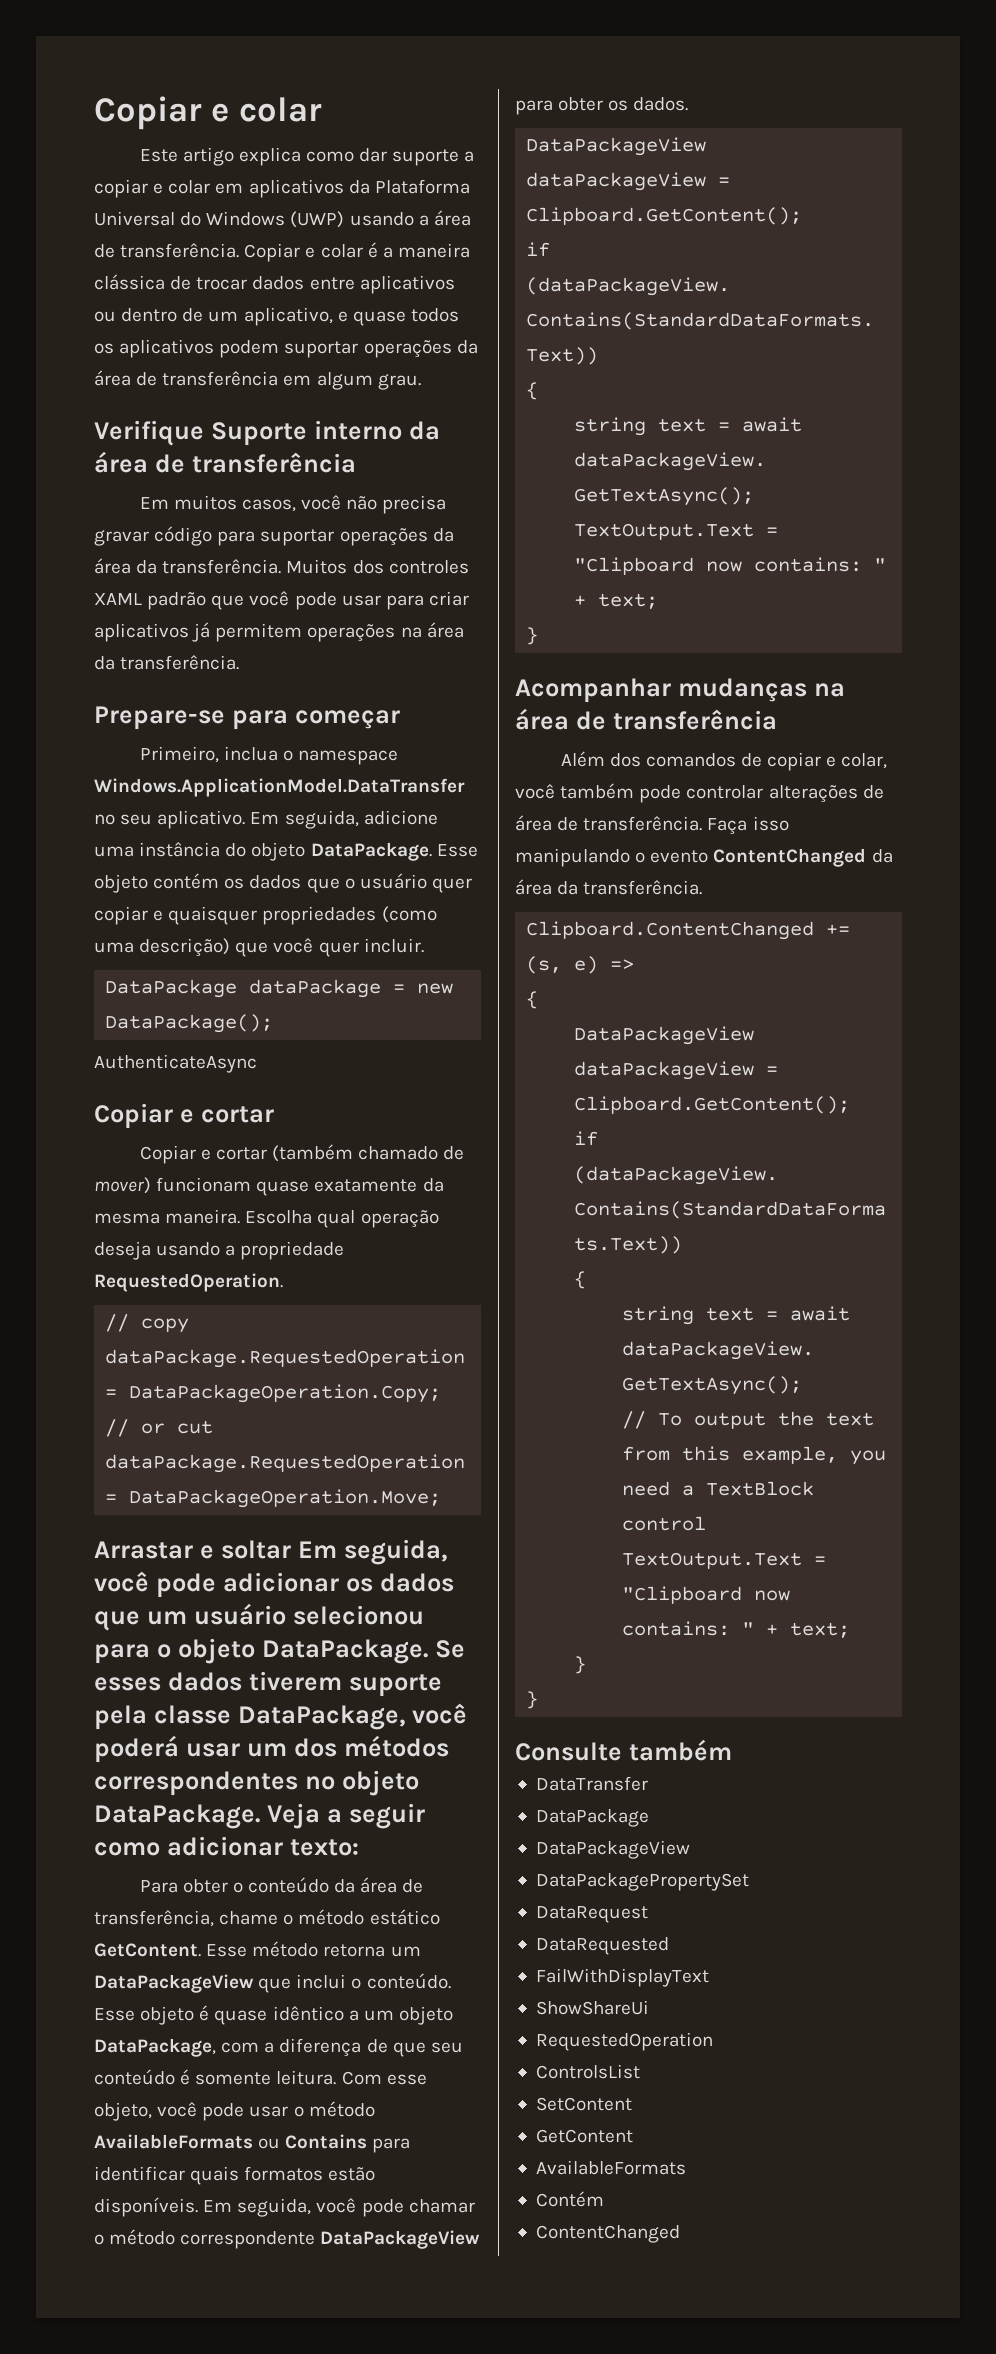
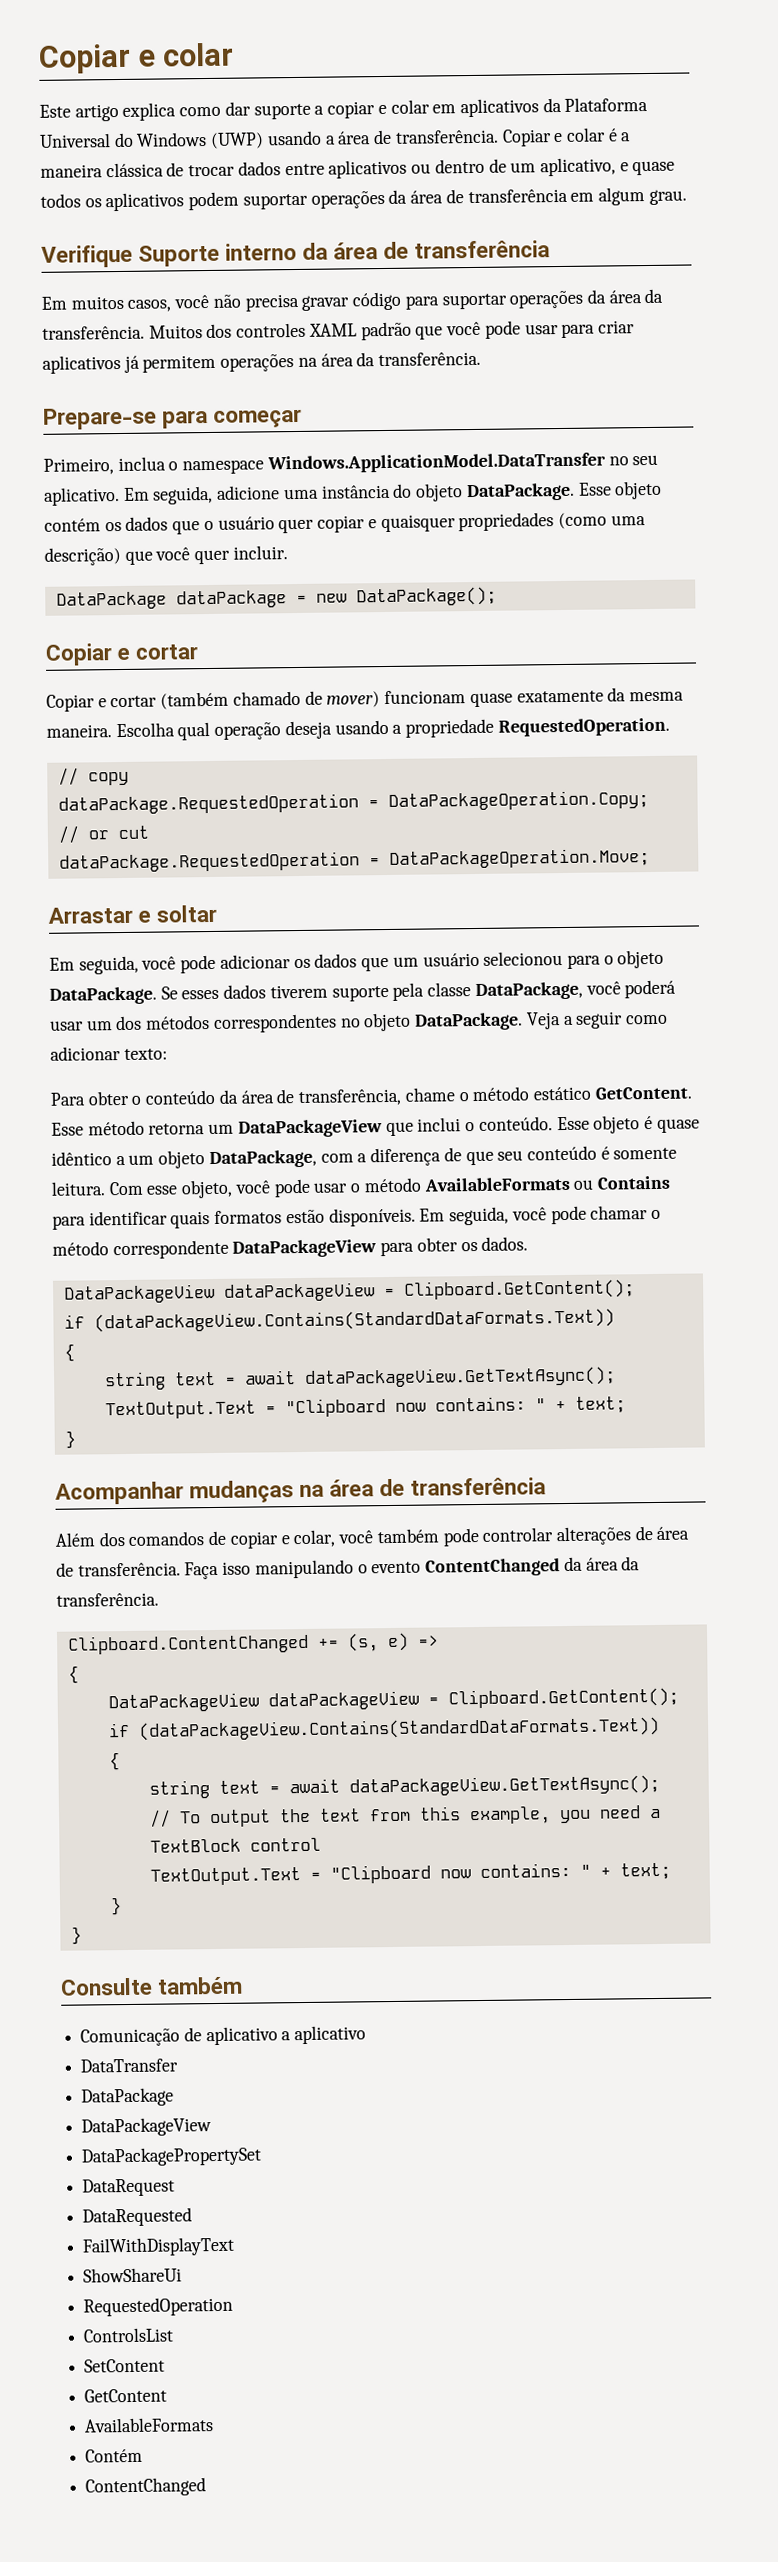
- AuthenticateAsync
- Arrastar e soltar Em seguida, você pode adicionar os dados que um usuário selecionou para o objeto DataPackage.
+ Arrastar e soltar
+ Em seguida, você pode adicionar os dados que um usuário selecionou para o objeto DataPackage.
+ Comunicação de aplicativo a aplicativo

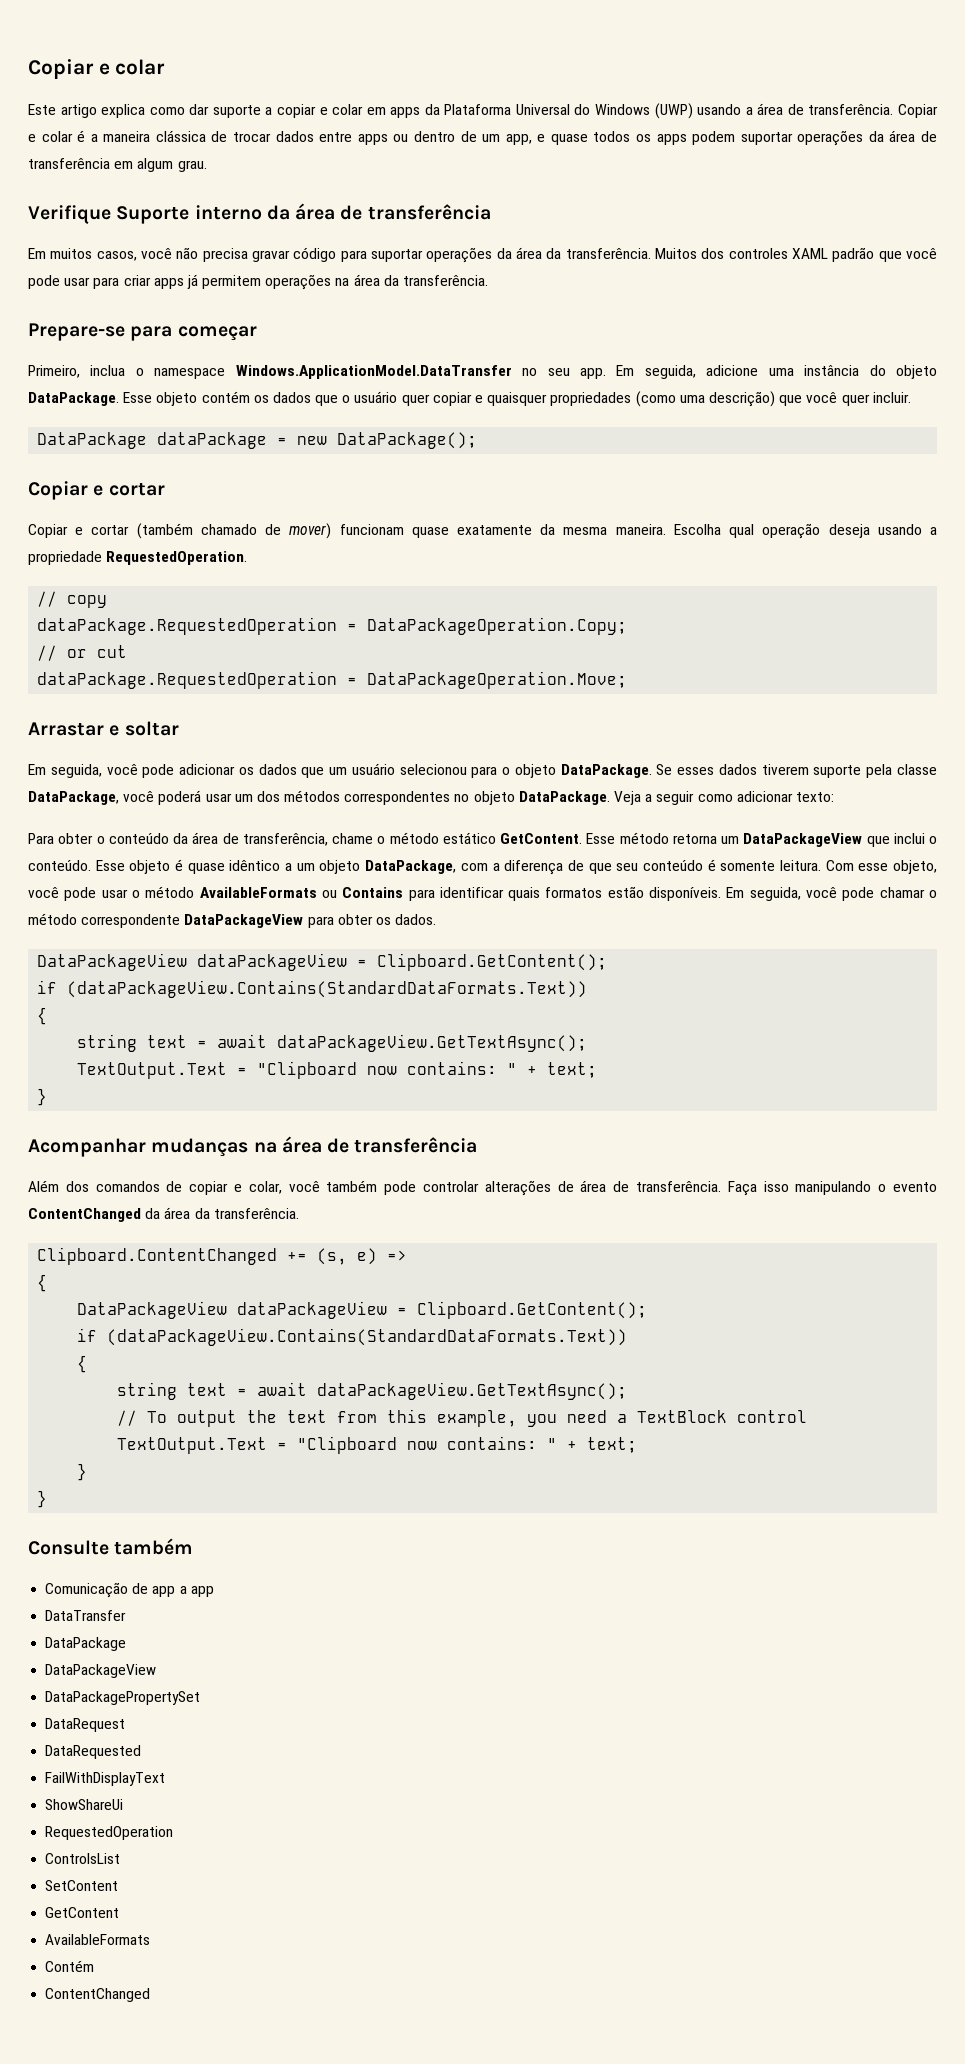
- Este artigo explica como dar suporte a copiar e colar em aplicativos da Plataforma Universal do Windows (UWP) usando a área de transferência.
+ Este artigo explica como dar suporte a copiar e colar em apps da Plataforma Universal do Windows (UWP) usando a área de transferência.
- Copiar e colar é a maneira clássica de trocar dados entre aplicativos ou dentro de um aplicativo, e quase todos os aplicativos podem suportar operações da área de transferência em algum grau.
+ Copiar e colar é a maneira clássica de trocar dados entre apps ou dentro de um app, e quase todos os apps podem suportar operações da área de transferência em algum grau.
- Muitos dos controles XAML padrão que você pode usar para criar aplicativos já permitem operações na área da transferência.
+ Muitos dos controles XAML padrão que você pode usar para criar apps já permitem operações na área da transferência.
- Primeiro, inclua o namespace Windows.ApplicationModel.DataTransfer no seu aplicativo.
+ Primeiro, inclua o namespace Windows.ApplicationModel.DataTransfer no seu app.
- Comunicação de aplicativo a aplicativo
+ Comunicação de app a app

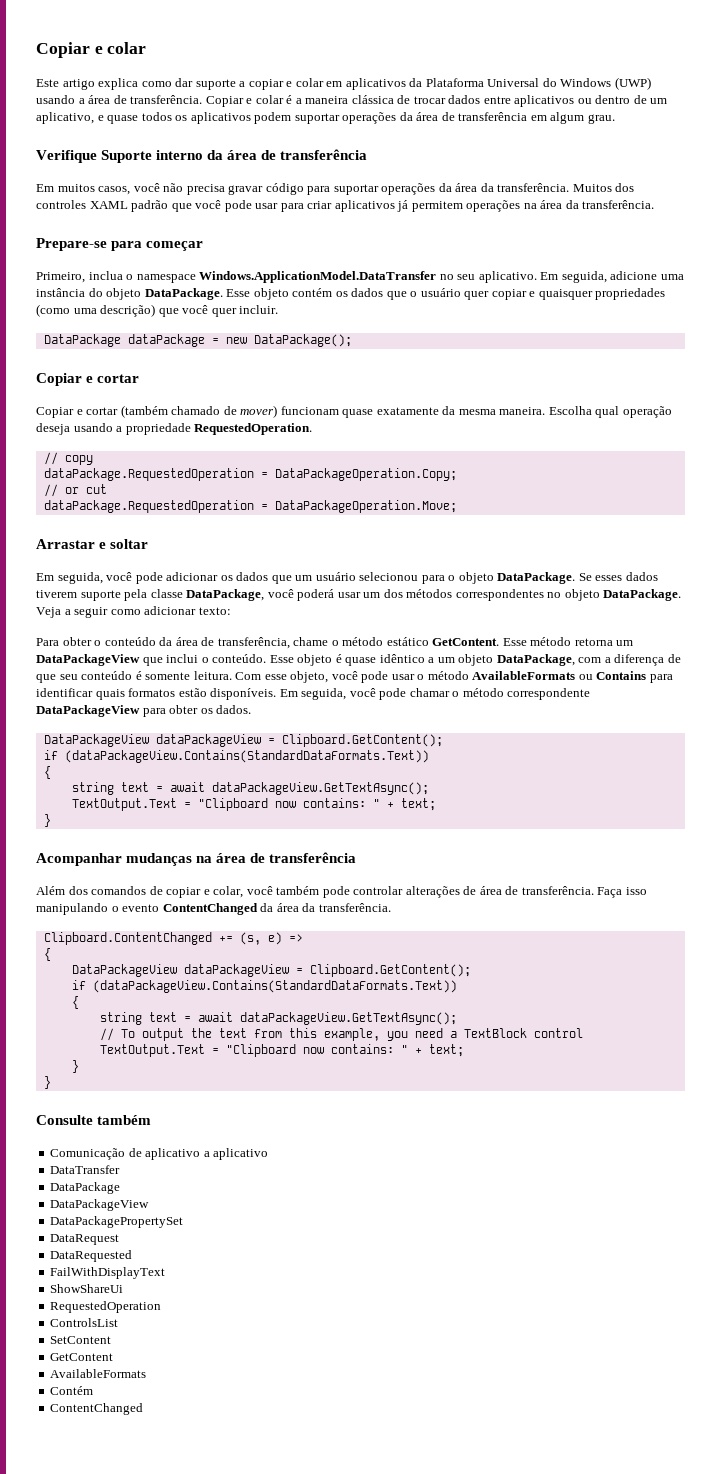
- Este artigo explica como dar suporte a copiar e colar em apps da Plataforma Universal do Windows (UWP) usando a área de transferência.
+ Este artigo explica como dar suporte a copiar e colar em aplicativos da Plataforma Universal do Windows (UWP) usando a área de transferência.
- Copiar e colar é a maneira clássica de trocar dados entre apps ou dentro de um app, e quase todos os apps podem suportar operações da área de transferência em algum grau.
+ Copiar e colar é a maneira clássica de trocar dados entre aplicativos ou dentro de um aplicativo, e quase todos os aplicativos podem suportar operações da área de transferência em algum grau.
- Muitos dos controles XAML padrão que você pode usar para criar apps já permitem operações na área da transferência.
+ Muitos dos controles XAML padrão que você pode usar para criar aplicativos já permitem operações na área da transferência.
- Primeiro, inclua o namespace Windows.ApplicationModel.DataTransfer no seu app.
+ Primeiro, inclua o namespace Windows.ApplicationModel.DataTransfer no seu aplicativo.
- Comunicação de app a app
+ Comunicação de aplicativo a aplicativo

